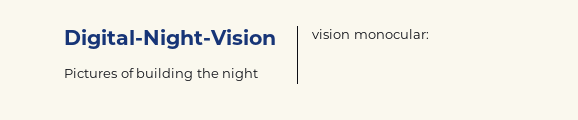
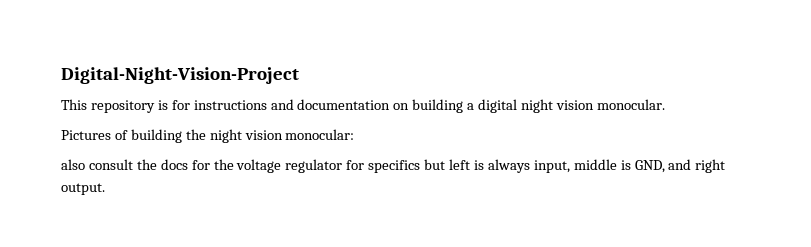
- Digital-Night-Vision
+ Digital-Night-Vision-Project
+ This repository is for instructions and documentation on building a digital night vision monocular.
+ also consult the docs for the voltage regulator for specifics but left is always input, middle is GND, and right output.

